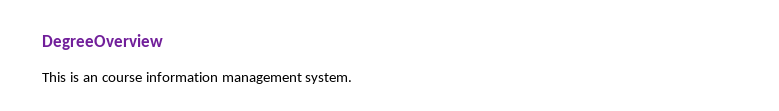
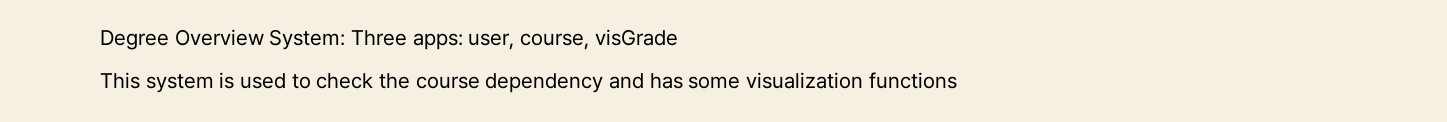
- DegreeOverview
- This is an course information management system.
+ Degree Overview System: Three apps: user, course, visGrade
+ This system is used to check the course dependency and has some visualization functions

